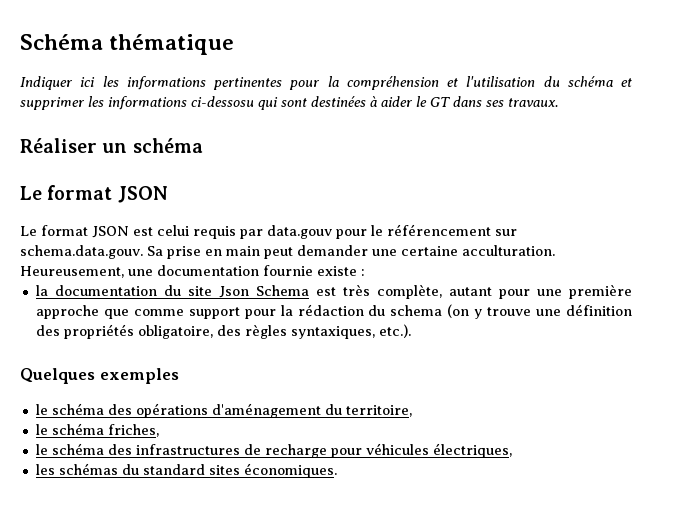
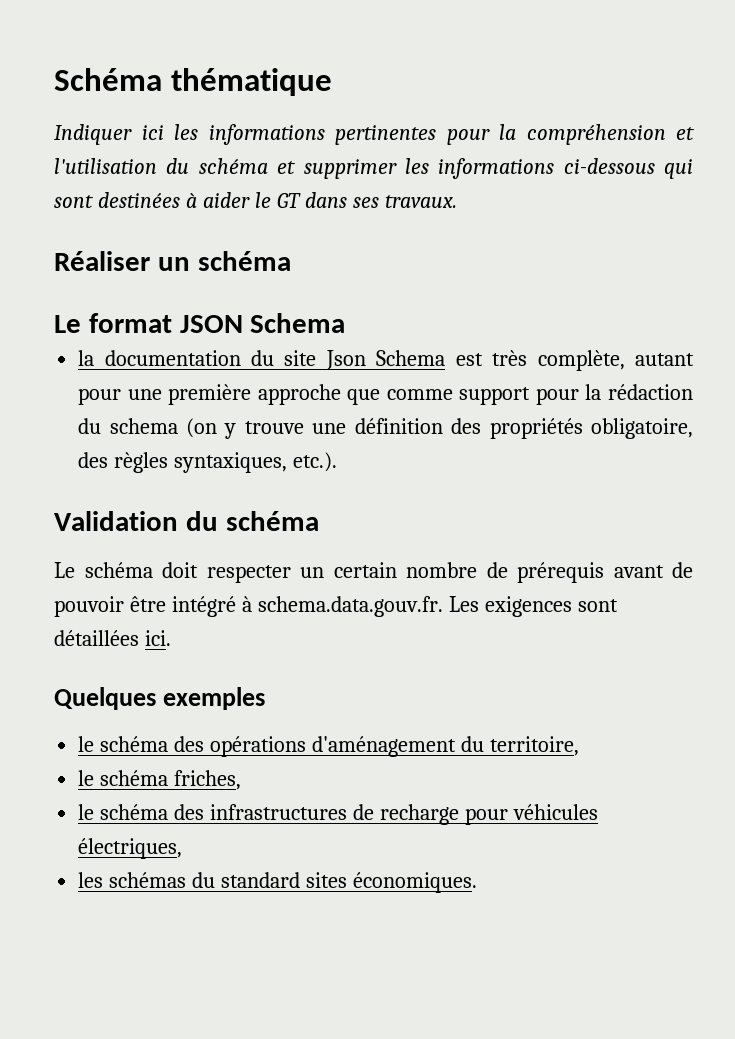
- Indiquer ici les informations pertinentes pour la compréhension et l'utilisation du schéma et supprimer les informations ci-dessosu qui sont destinées à aider le GT dans ses travaux.
+ Indiquer ici les informations pertinentes pour la compréhension et l'utilisation du schéma et supprimer les informations ci-dessous qui sont destinées à aider le GT dans ses travaux.
  Réaliser un schéma
- Le format JSON
- Le format JSON est celui requis par data.gouv pour le référencement sur schema.data.gouv. Sa prise en main peut demander une certaine acculturation. Heureusement, une documentation fournie existe :
+ Le format JSON Schema
+ Validation du schéma
+ Le schéma doit respecter un certain nombre de prérequis avant de pouvoir être intégré à schema.data.gouv.fr. Les exigences sont détaillées ici.

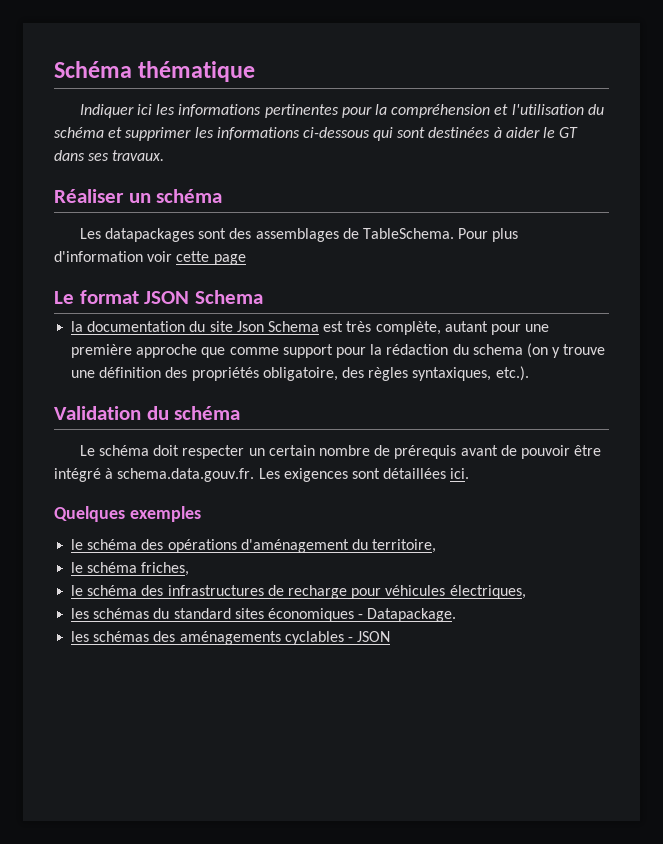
+ Les datapackages sont des assemblages de TableSchema. Pour plus d'information voir cette page
- les schémas du standard sites économiques.
+ les schémas du standard sites économiques - Datapackage.
+ les schémas des aménagements cyclables - JSON

